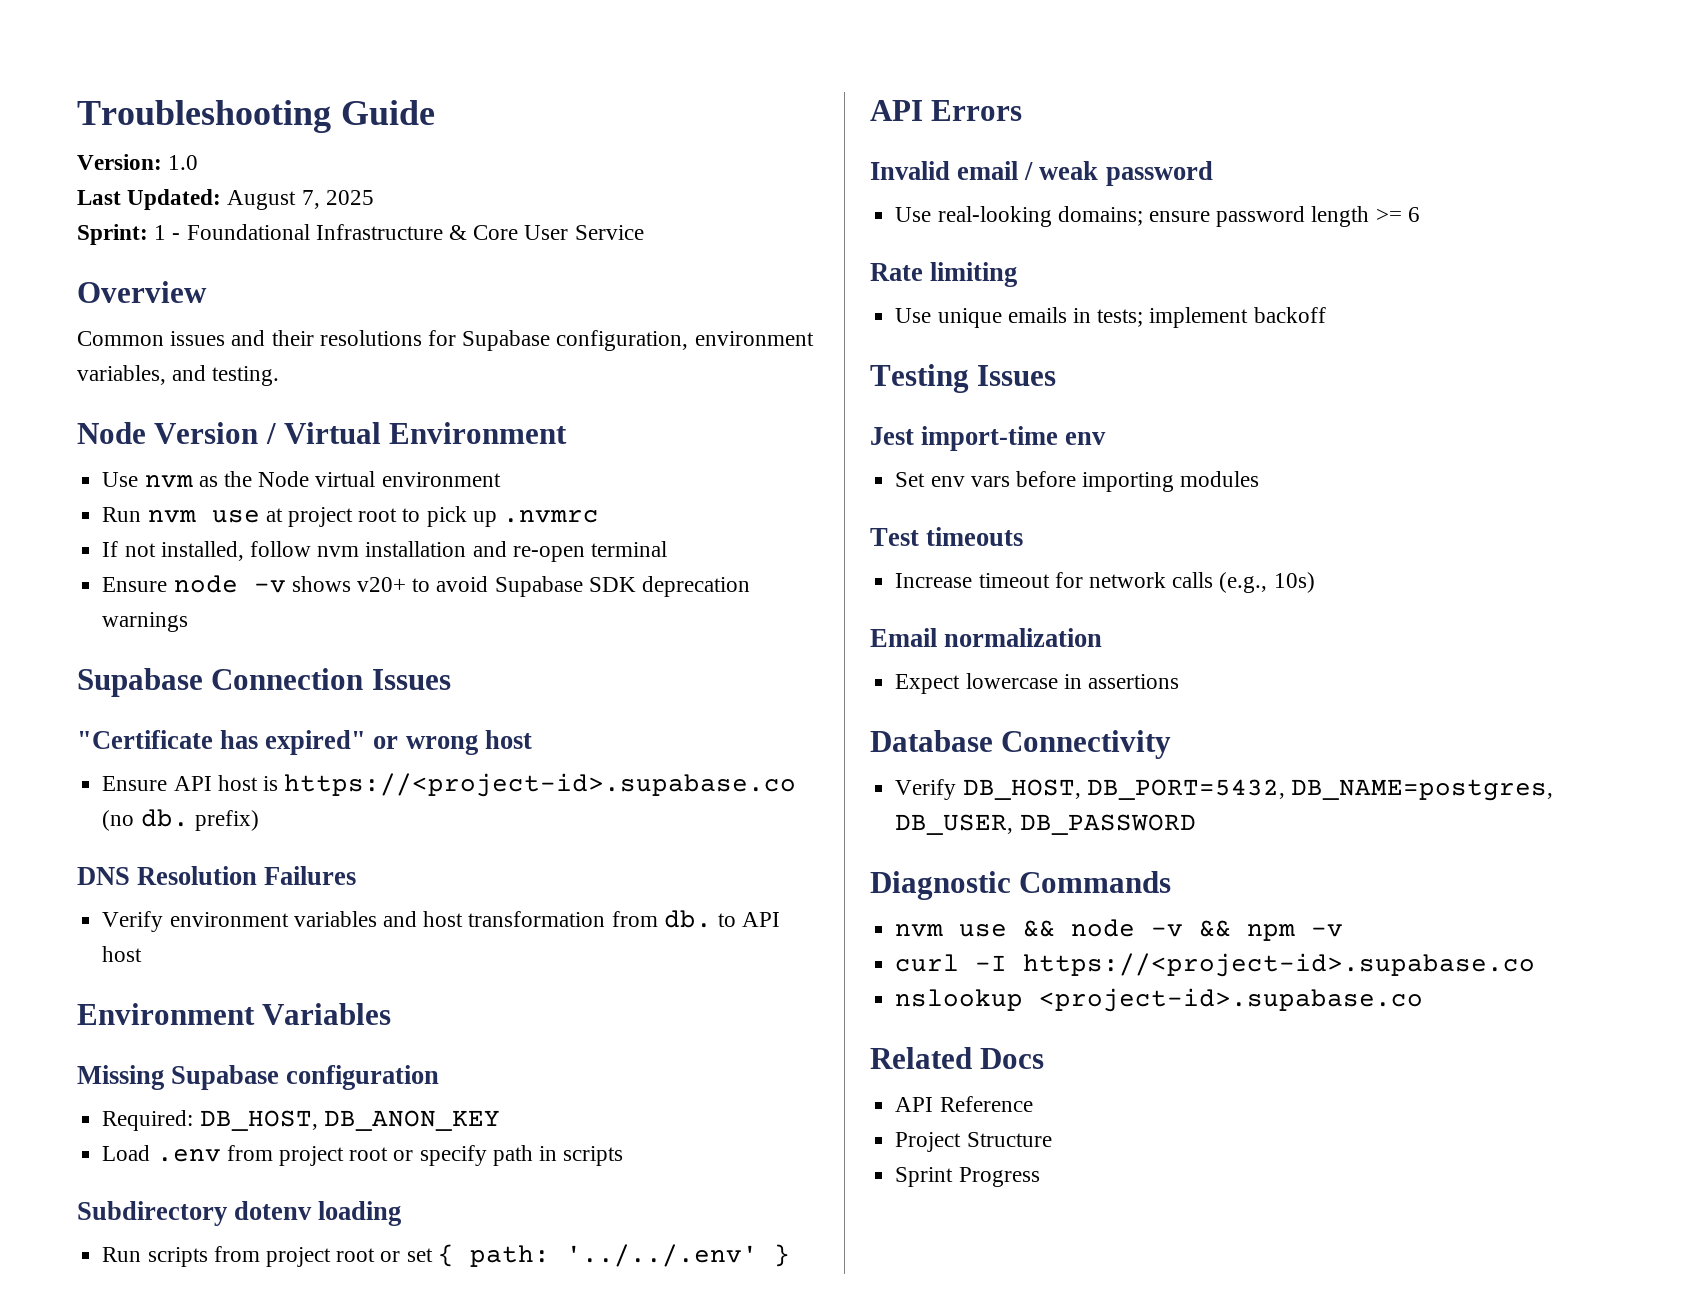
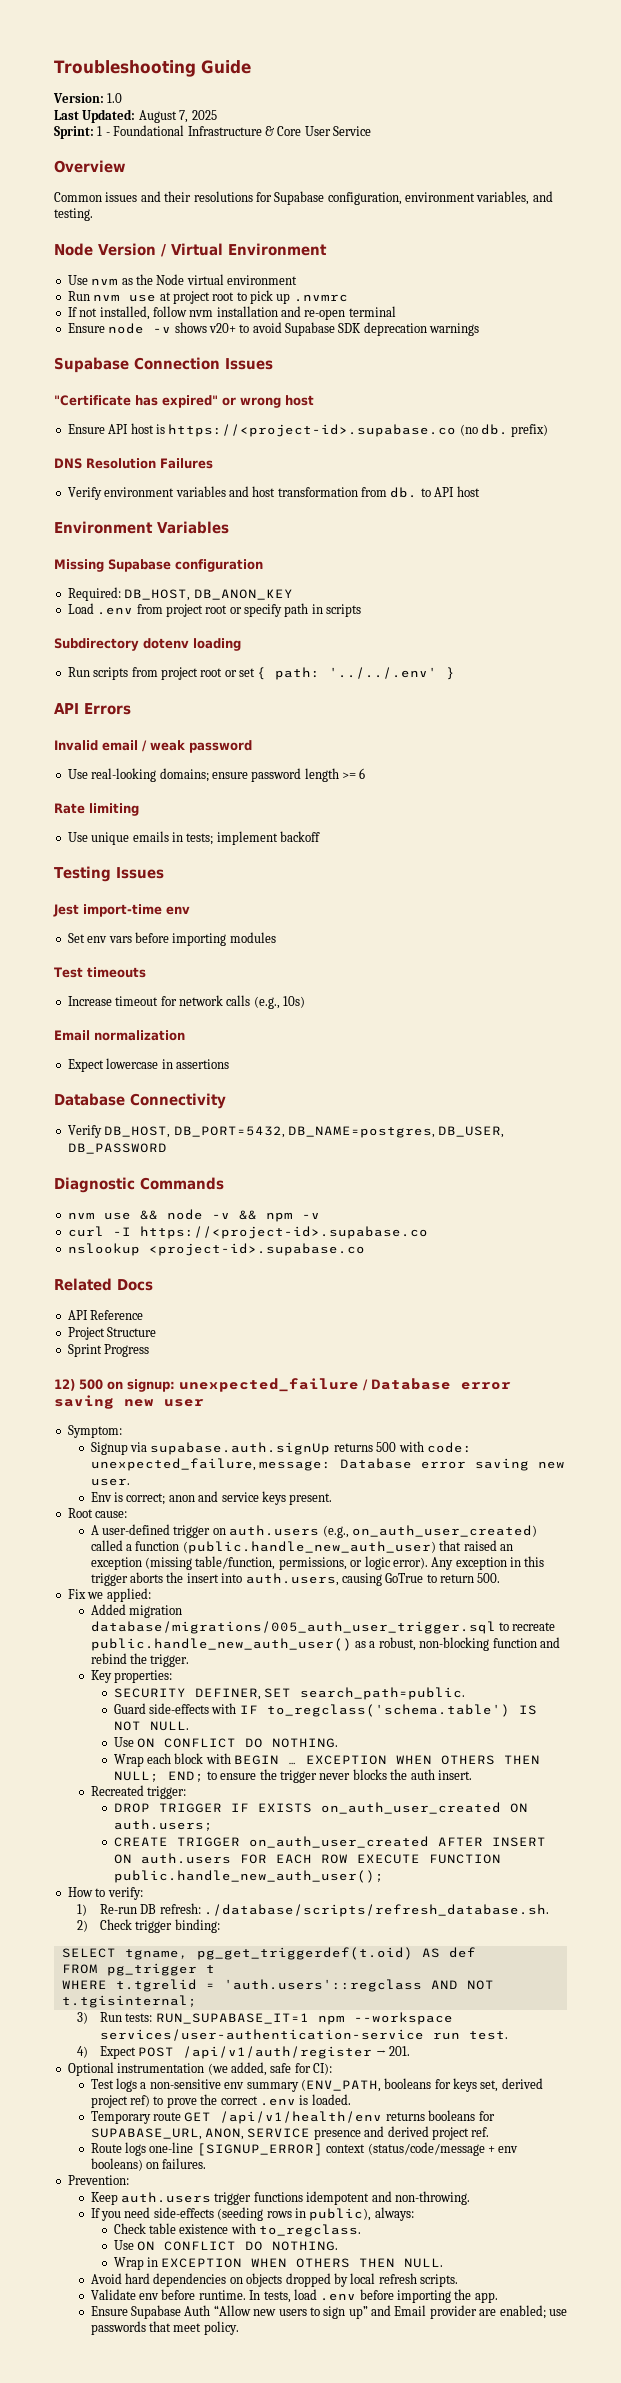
+ 12) 500 on signup: unexpected_failure / Database error saving new user
+ Symptom:
+ Signup via supabase.auth.signUp returns 500 with code: unexpected_failure, message: Database error saving new user.
+ Env is correct; anon and service keys present.
+ Root cause:
+ A user-defined trigger on auth.users (e.g., on_auth_user_created) called a function (public.handle_new_auth_user) that raised an exception (missing table/function, permissions, or logic error). Any exception in this trigger aborts the insert into auth.users, causing GoTrue to return 500.
+ Fix we applied:
+ Added migration database/migrations/005_auth_user_trigger.sql to recreate public.handle_new_auth_user() as a robust, non-blocking function and rebind the trigger.
+ Key properties:
+ SECURITY DEFINER, SET search_path=public.
+ Guard side-effects with IF to_regclass('schema.table') IS NOT NULL.
+ Use ON CONFLICT DO NOTHING.
+ Wrap each block with BEGIN … EXCEPTION WHEN OTHERS THEN NULL; END; to ensure the trigger never blocks the auth insert.
+ Recreated trigger:
+ DROP TRIGGER IF EXISTS on_auth_user_created ON auth.users;
+ CREATE TRIGGER on_auth_user_created AFTER INSERT ON auth.users FOR EACH ROW EXECUTE FUNCTION public.handle_new_auth_user();
+ How to verify:
+ 1) Re-run DB refresh: ./database/scripts/refresh_database.sh.
+ 2) Check trigger binding:
+ SELECT tgname, pg_get_triggerdef(t.oid) AS def
+ FROM pg_trigger t
+ WHERE t.tgrelid = 'auth.users'::regclass AND NOT t.tgisinternal;
+ 3) Run tests: RUN_SUPABASE_IT=1 npm --workspace services/user-authentication-service run test.
+ 4) Expect POST /api/v1/auth/register → 201.
+ Optional instrumentation (we added, safe for CI):
+ Test logs a non-sensitive env summary (ENV_PATH, booleans for keys set, derived project ref) to prove the correct .env is loaded.
+ Temporary route GET /api/v1/health/env returns booleans for SUPABASE_URL, ANON, SERVICE presence and derived project ref.
+ Route logs one-line [SIGNUP_ERROR] context (status/code/message + env booleans) on failures.
+ Prevention:
+ Keep auth.users trigger functions idempotent and non-throwing.
+ If you need side-effects (seeding rows in public), always:
+ Check table existence with to_regclass.
+ Use ON CONFLICT DO NOTHING.
+ Wrap in EXCEPTION WHEN OTHERS THEN NULL.
+ Avoid hard dependencies on objects dropped by local refresh scripts.
+ Validate env before runtime. In tests, load .env before importing the app.
+ Ensure Supabase Auth “Allow new users to sign up” and Email provider are enabled; use passwords that meet policy.

